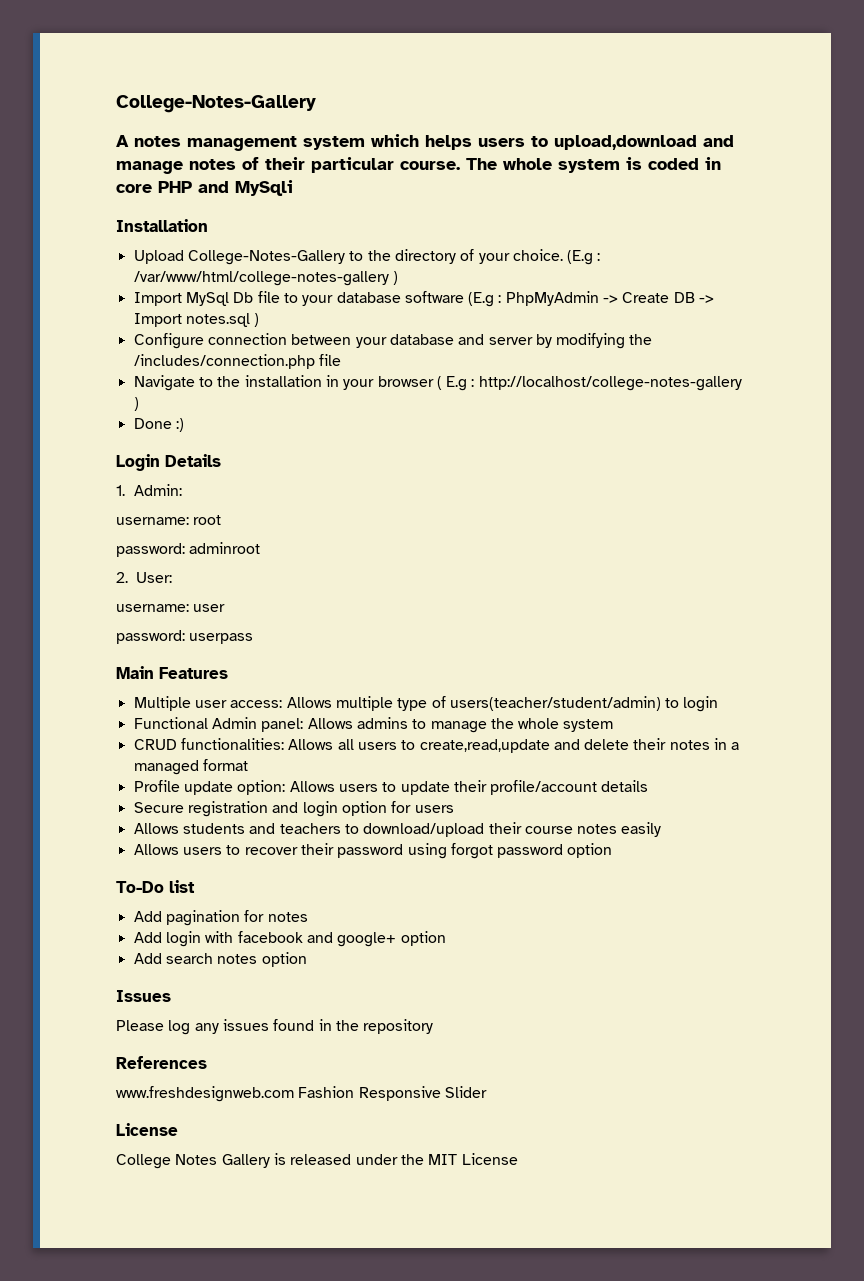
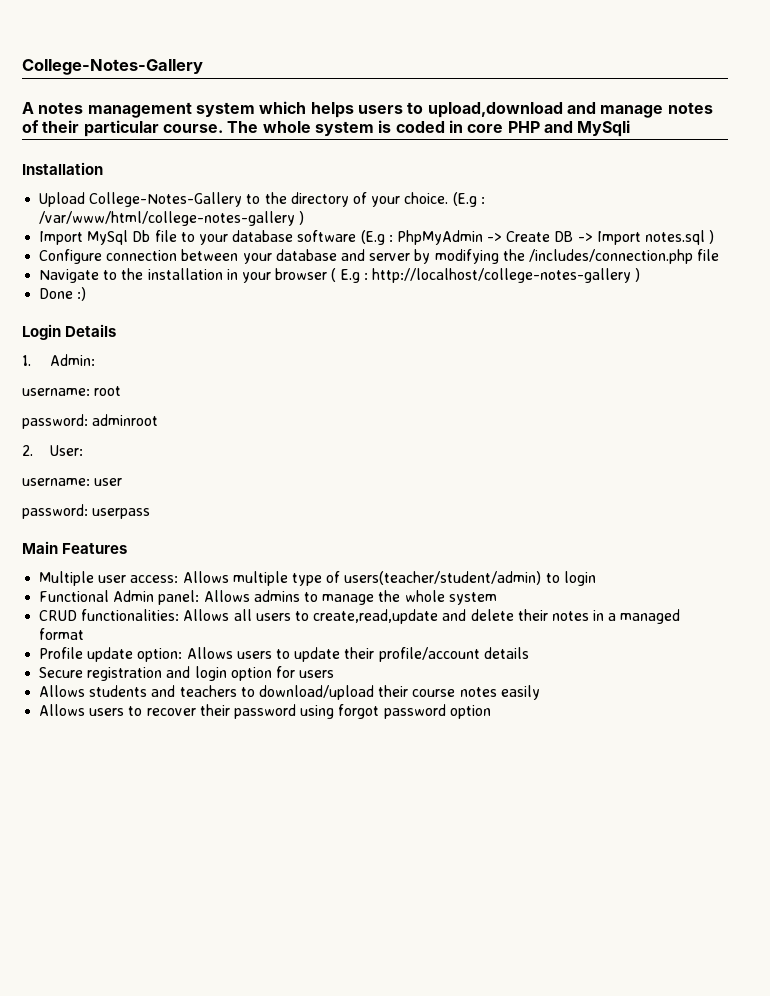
- To-Do list
- Add pagination for notes
- Add login with facebook and google+ option
- Add search notes option
- Issues
- Please log any issues found in the repository
- References
- www.freshdesignweb.com Fashion Responsive Slider
- License
- College Notes Gallery is released under the MIT License

